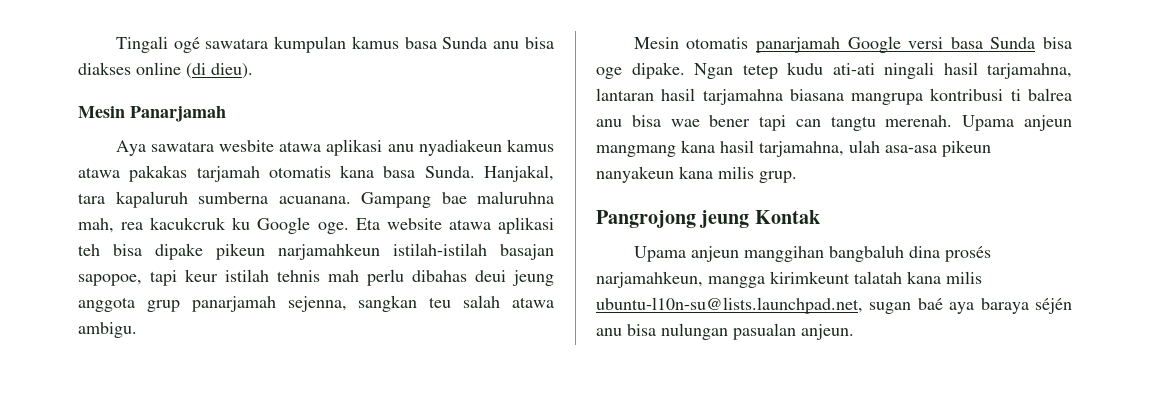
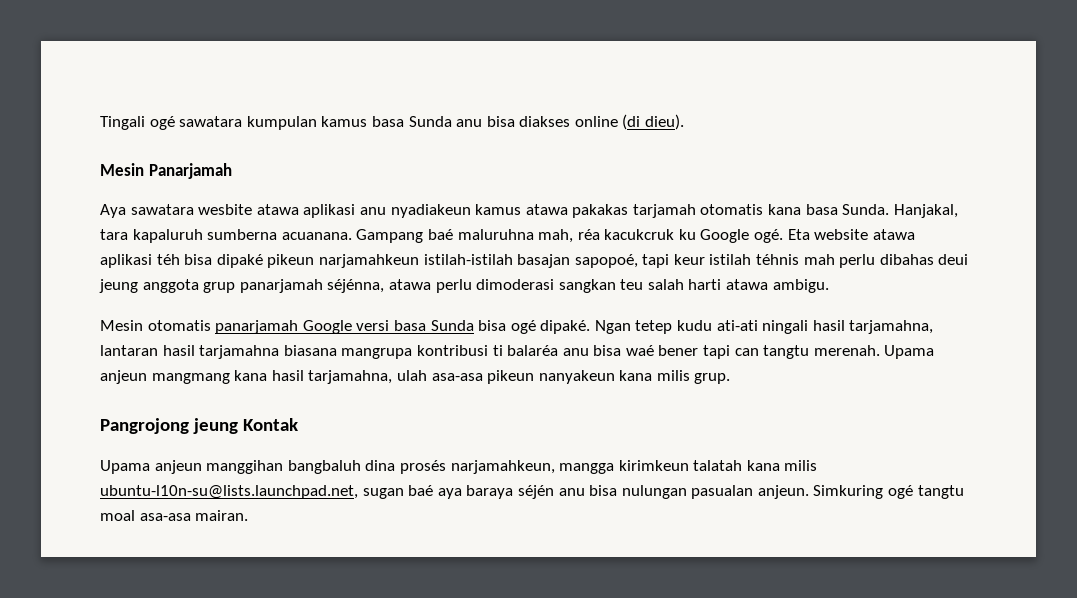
- Gampang bae maluruhna mah, rea kacukcruk ku Google oge.
+ Gampang baé maluruhna mah, réa kacukcruk ku Google ogé.
- Eta website atawa aplikasi teh bisa dipake pikeun narjamahkeun istilah-istilah basajan sapopoe, tapi keur istilah tehnis mah perlu dibahas deui jeung anggota grup panarjamah sejenna, sangkan teu salah atawa ambigu.
+ Eta website atawa aplikasi téh bisa dipaké pikeun narjamahkeun istilah-istilah basajan sapopoé, tapi keur istilah téhnis mah perlu dibahas deui jeung anggota grup panarjamah séjénna, atawa perlu dimoderasi sangkan teu salah harti atawa ambigu.
- Mesin otomatis panarjamah Google versi basa Sunda bisa oge dipake.
+ Mesin otomatis panarjamah Google versi basa Sunda bisa ogé dipaké.
- Ngan tetep kudu ati-ati ningali hasil tarjamahna, lantaran hasil tarjamahna biasana mangrupa kontribusi ti balrea anu bisa wae bener tapi can tangtu merenah.
+ Ngan tetep kudu ati-ati ningali hasil tarjamahna, lantaran hasil tarjamahna biasana mangrupa kontribusi ti balaréa anu bisa waé bener tapi can tangtu merenah.
- Upama anjeun manggihan bangbaluh dina prosés narjamahkeun, mangga kirimkeunt talatah kana milis ubuntu-l10n-su@lists.launchpad.net, sugan baé aya baraya séjén anu bisa nulungan pasualan anjeun.
+ Upama anjeun manggihan bangbaluh dina prosés narjamahkeun, mangga kirimkeun talatah kana milis ubuntu-l10n-su@lists.launchpad.net, sugan baé aya baraya séjén anu bisa nulungan pasualan anjeun.
+ Simkuring ogé tangtu moal asa-asa mairan.

